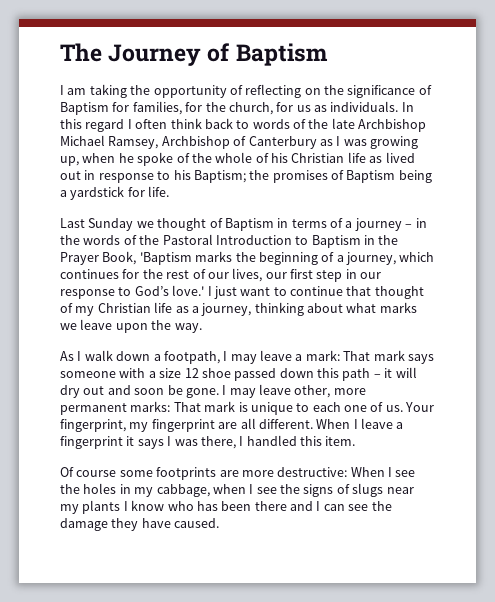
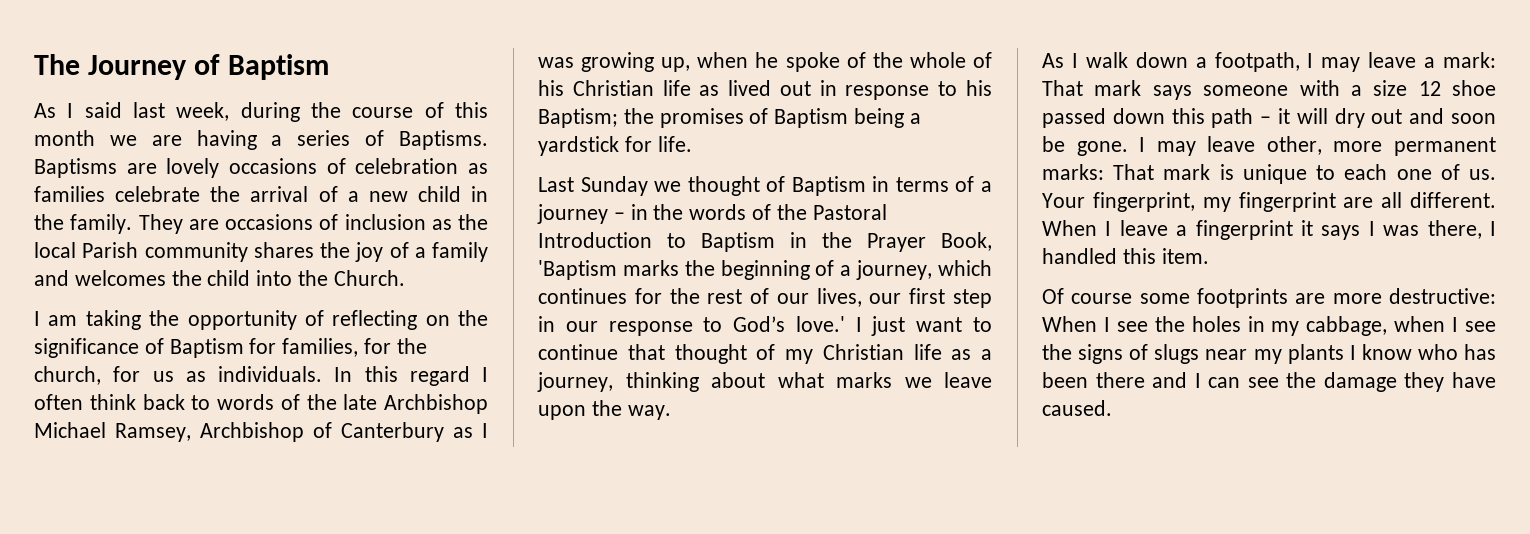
+ As I said last week, during the course of this month we are having a series of Baptisms. Baptisms are lovely occasions of celebration as families celebrate the arrival of a new child in the family. They are occasions of inclusion as the local Parish community shares the joy of a family and welcomes the child into the Church.

